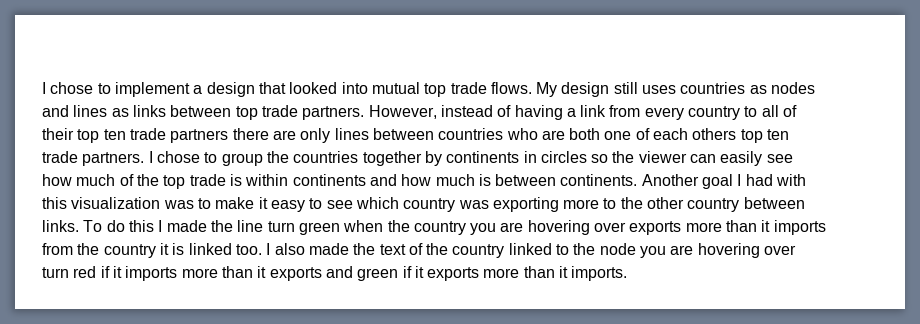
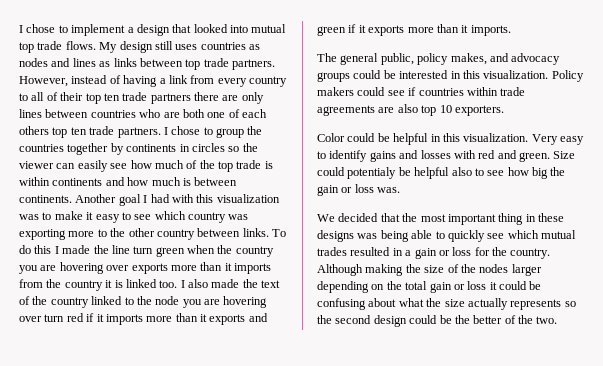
+ The general public, policy makes, and advocacy groups could be interested in this visualization. Policy makers could see if countries within trade agreements are also top 10 exporters.
+ Color could be helpful in this visualization. Very easy to identify gains and losses with red and green. Size could potentialy be helpful also to see how big the gain or loss was.
+ We decided that the most important thing in these designs was being able to quickly see which mutual trades resulted in a gain or loss for the country. Although making the size of the nodes larger depending on the total gain or loss it could be confusing about what the size actually represents so the second design could be the better of the two.

